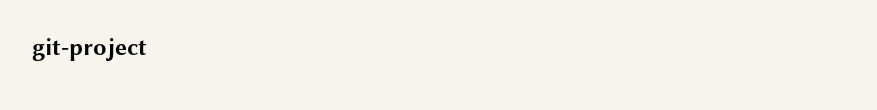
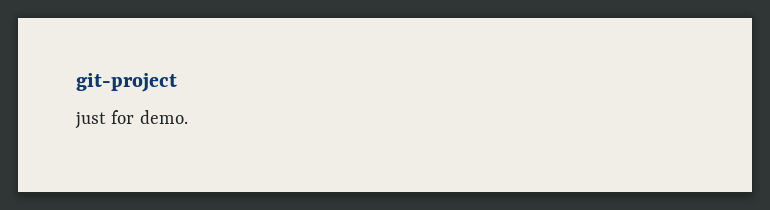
+ just for demo.

